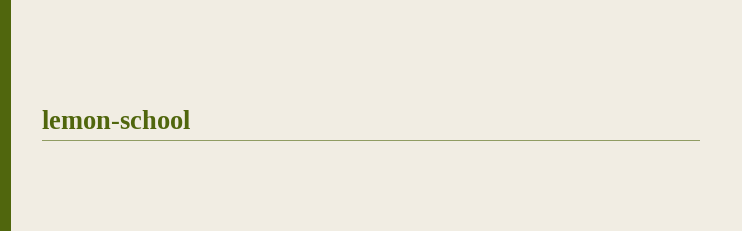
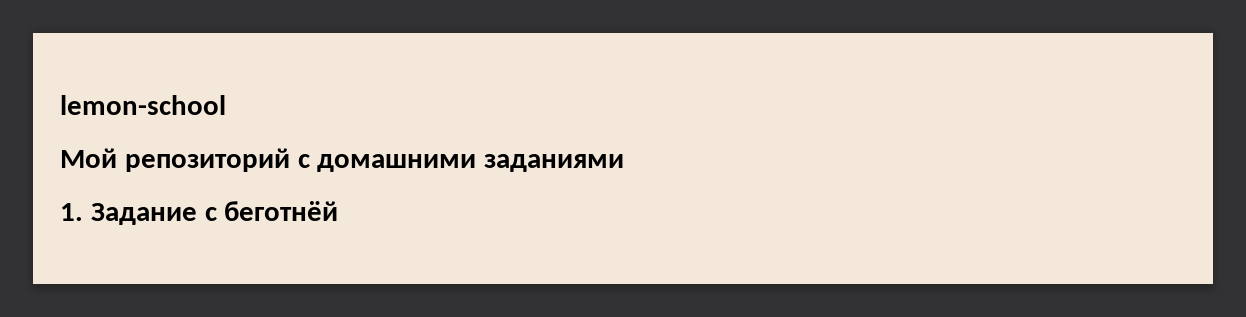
+ Мой репозиторий с домашними заданиями
+ 1. Задание с беготнёй

